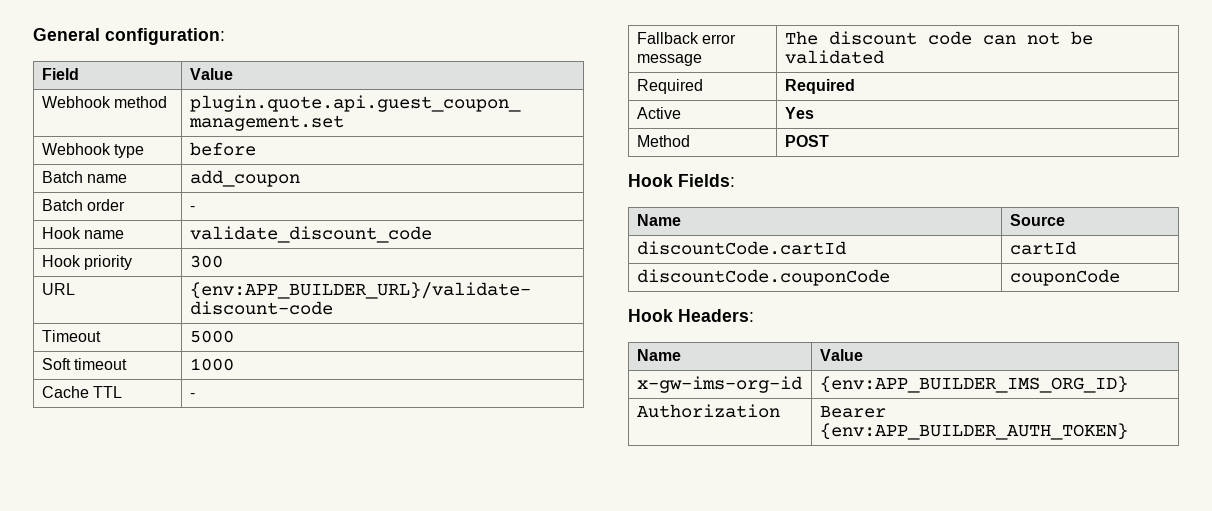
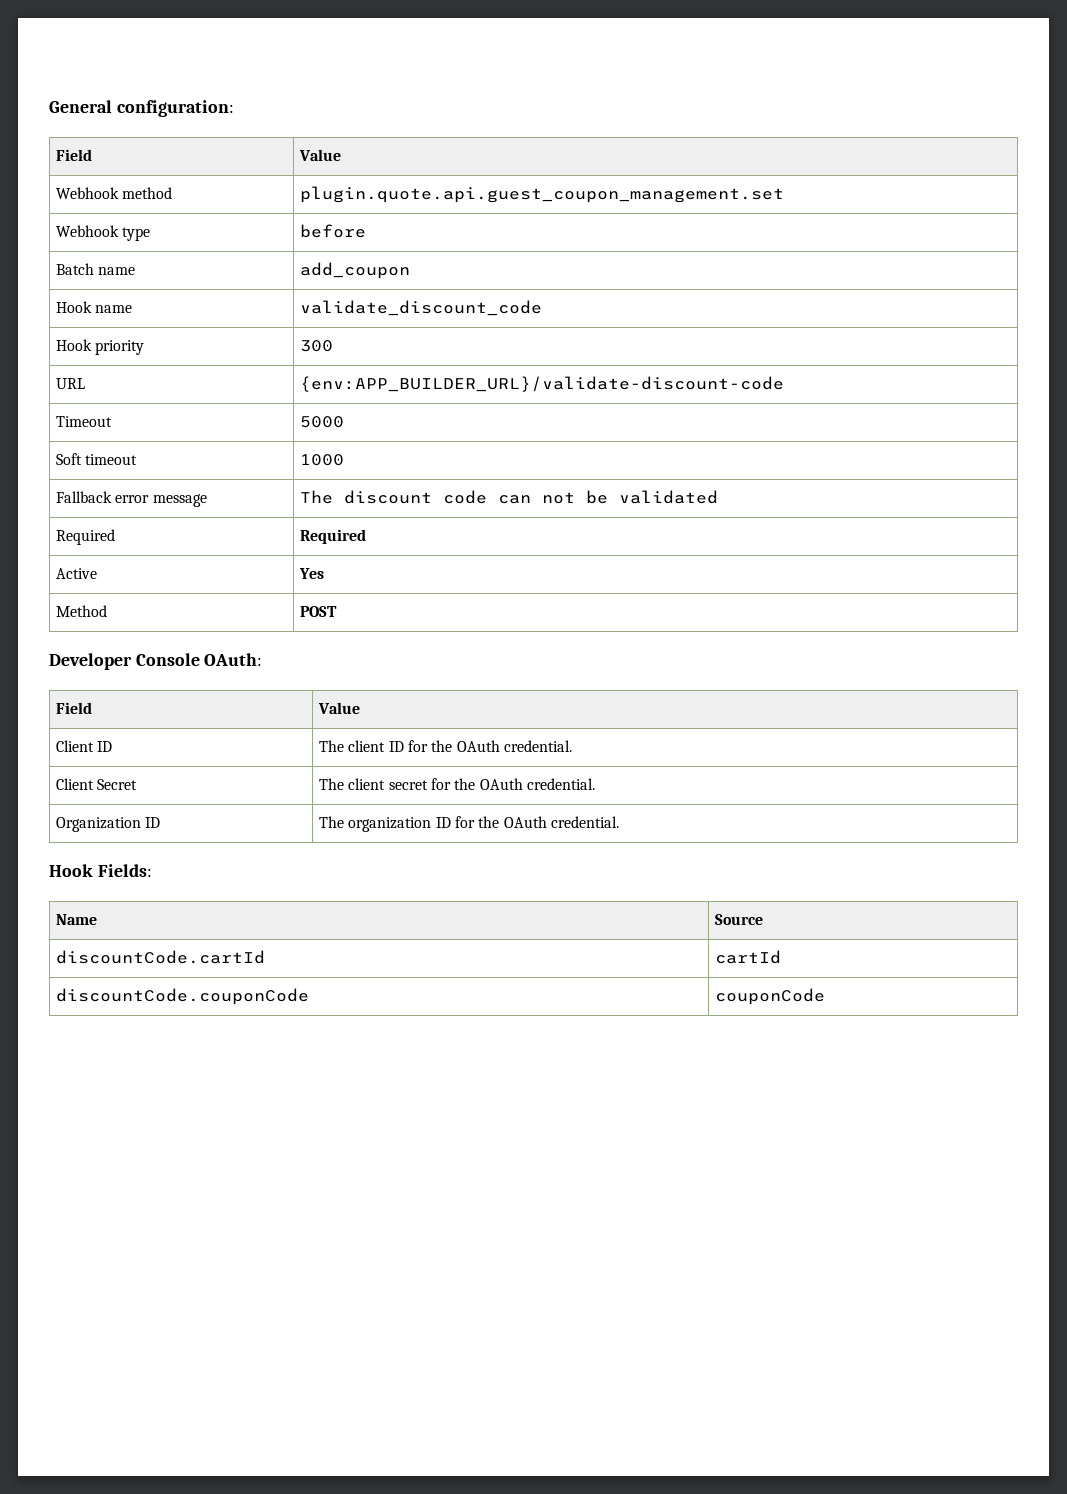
- Batch order | -
- Cache TTL | -
+ Developer Console OAuth:
+ Field | Value
+ Client ID | The client ID for the OAuth credential.
+ Client Secret | The client secret for the OAuth credential.
+ Organization ID | The organization ID for the OAuth credential.
- Hook Headers:
- Name | Value
- x-gw-ims-org-id | {env:APP_BUILDER_IMS_ORG_ID}
- Authorization | Bearer {env:APP_BUILDER_AUTH_TOKEN}

